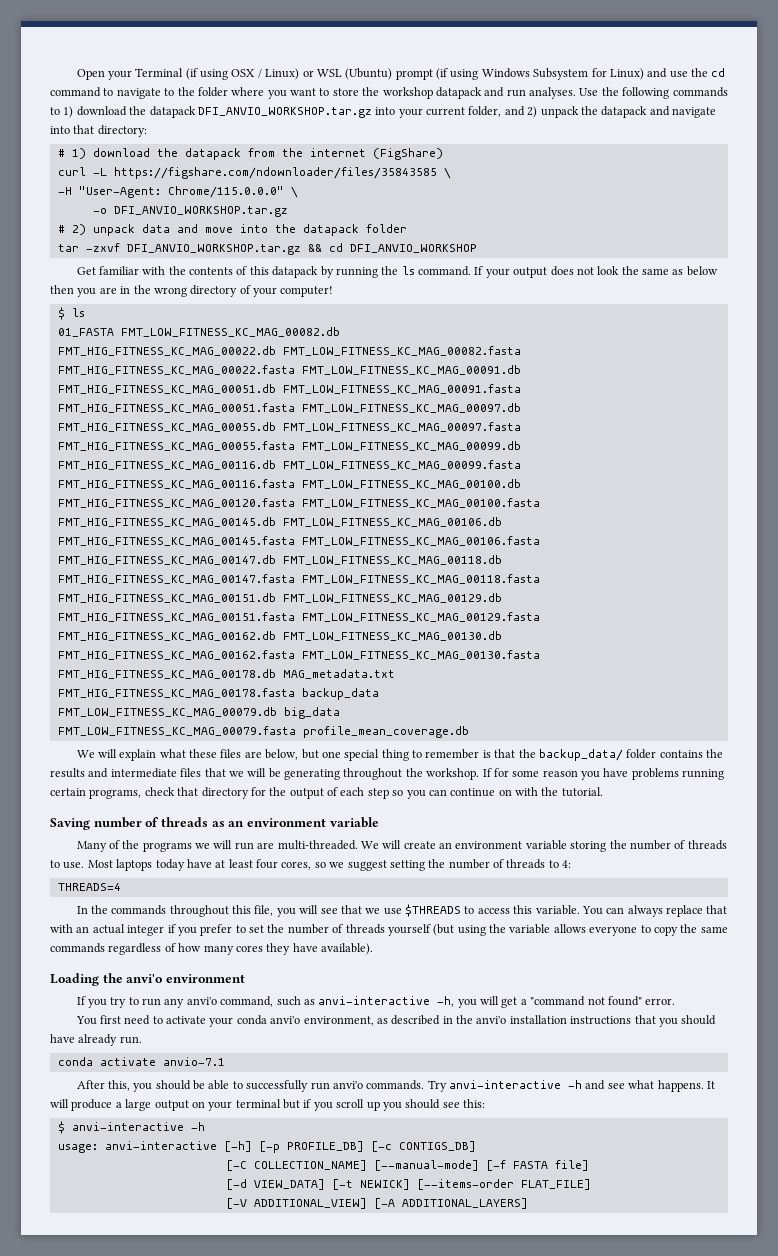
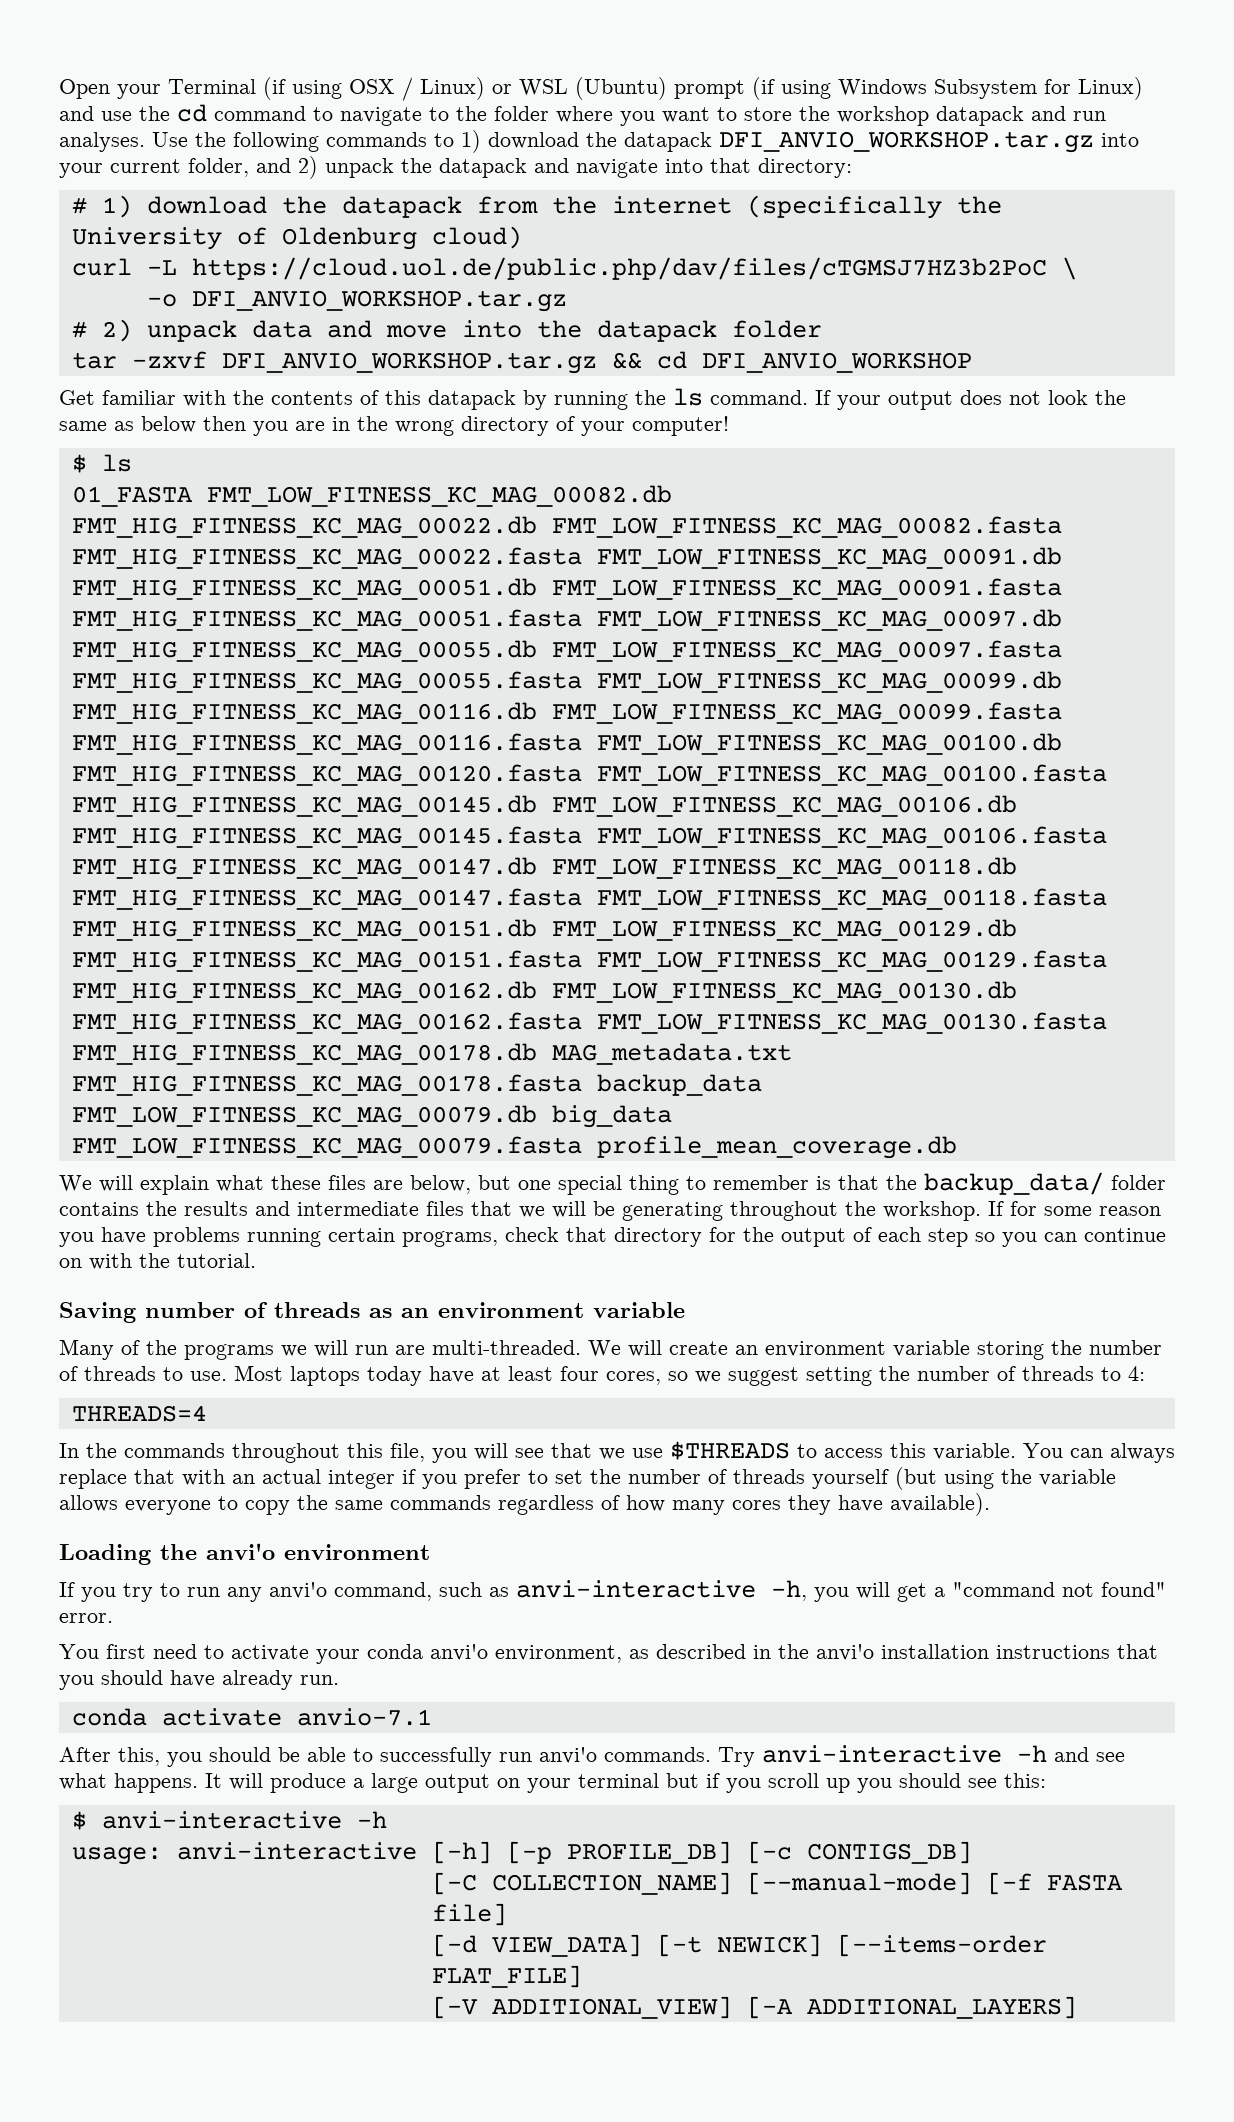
- # 1) download the datapack from the internet (FigShare)
- curl -L https://figshare.com/ndownloader/files/35843585 \
- -H "User-Agent: Chrome/115.0.0.0" \
+ # 1) download the datapack from the internet (specifically the University of Oldenburg cloud)
+ curl -L https://cloud.uol.de/public.php/dav/files/cTGMSJ7HZ3b2PoC \

